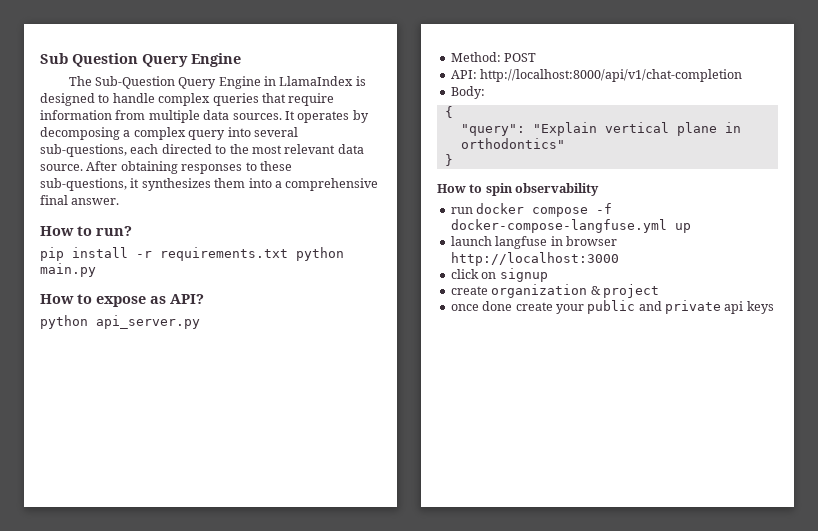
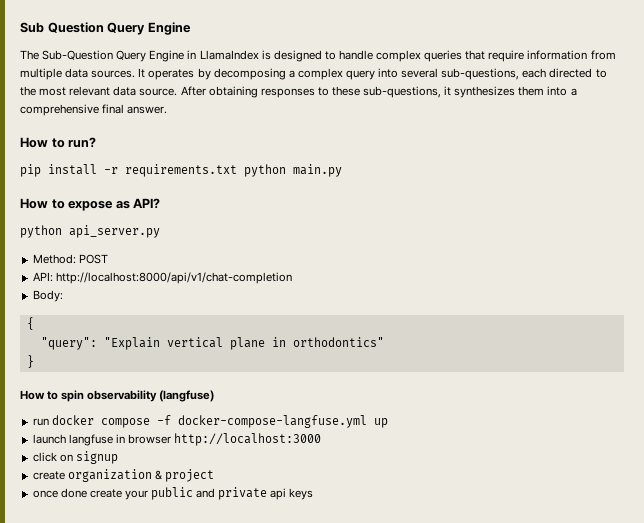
- How to spin observability
+ How to spin observability (langfuse)

